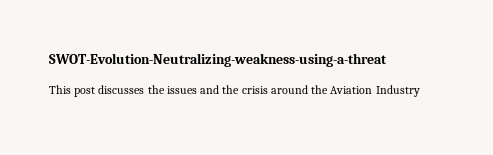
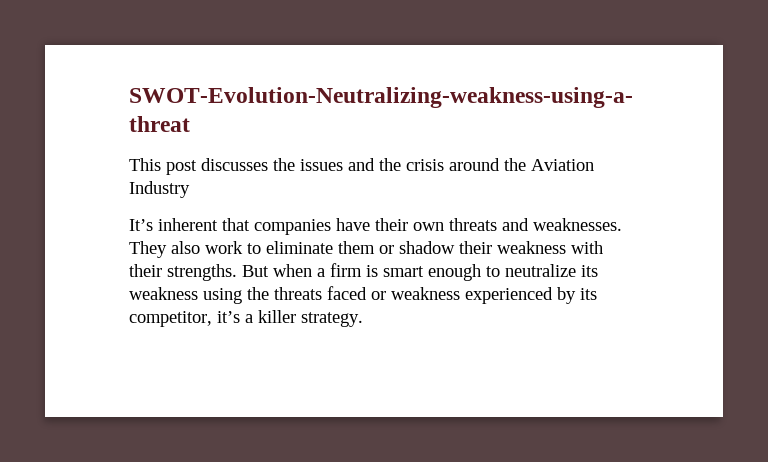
+ It’s inherent that companies have their own threats and weaknesses. They also work to eliminate them or shadow their weakness with their strengths. But when a firm is smart enough to neutralize its weakness using the threats faced or weakness experienced by its competitor, it’s a killer strategy.

